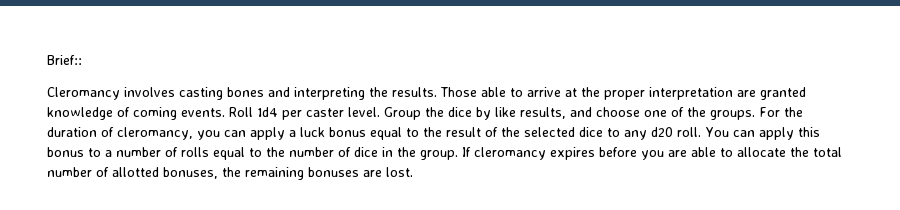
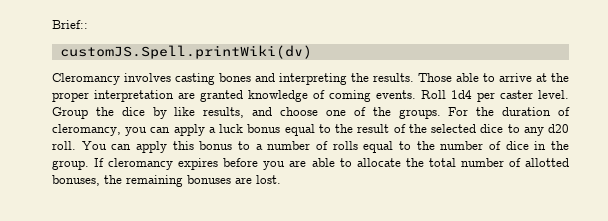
+ customJS.Spell.printWiki(dv)

